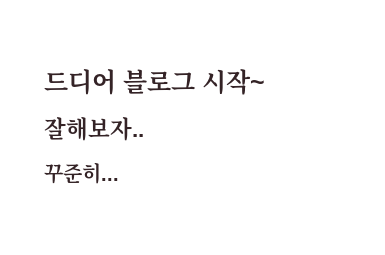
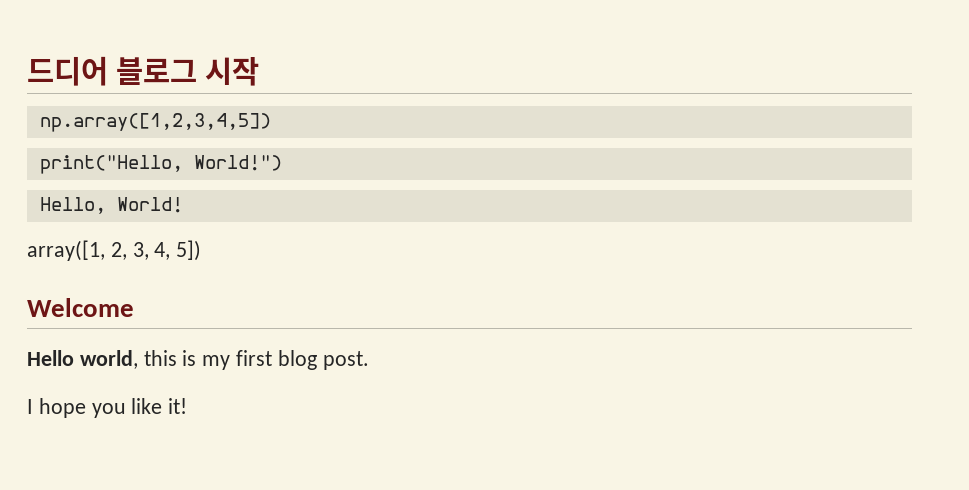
- 드디어 블로그 시작~
- 잘해보자..
- 꾸준히...
+ 드디어 블로그 시작
+ np.array([1,2,3,4,5])
+ print("Hello, World!")
+ Hello, World!
+ array([1, 2, 3, 4, 5])
+ Welcome
+ Hello world, this is my first blog post.
+ I hope you like it!

